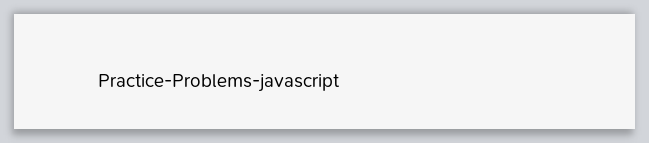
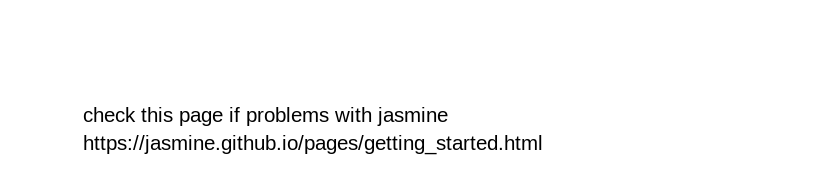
- Practice-Problems-javascript
+ check this page if problems with jasmine https://jasmine.github.io/pages/getting_started.html

